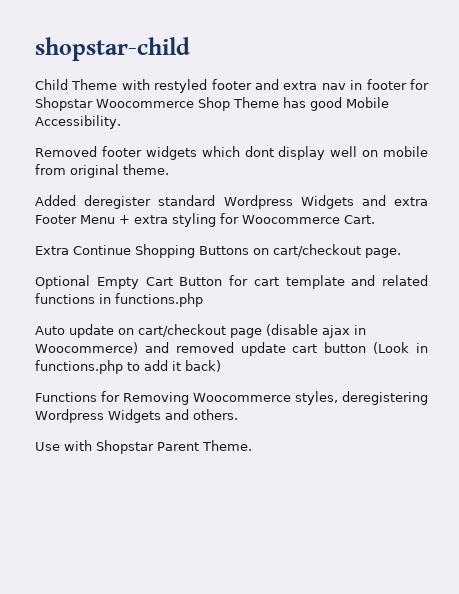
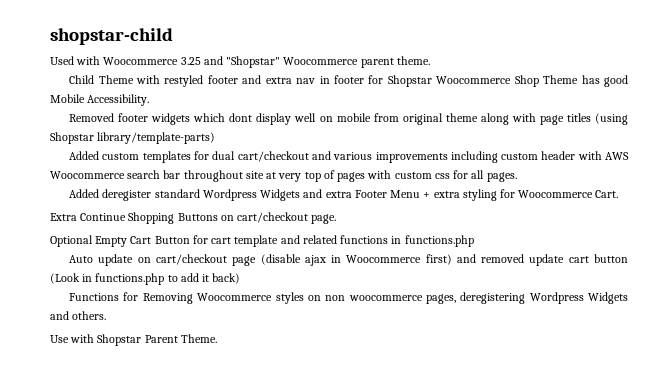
+ Used with Woocommerce 3.25 and "Shopstar" Woocommerce parent theme.
- Removed footer widgets which dont display well on mobile from original theme.
+ Removed footer widgets which dont display well on mobile from original theme along with page titles (using Shopstar library/template-parts)
+ Added custom templates for dual cart/checkout and various improvements including custom header with AWS Woocommerce search bar throughout site at very top of pages with custom css for all pages.
- Auto update on cart/checkout page (disable ajax in Woocommerce) and removed update cart button (Look in functions.php to add it back)
+ Auto update on cart/checkout page (disable ajax in Woocommerce first) and removed update cart button (Look in functions.php to add it back)
- Functions for Removing Woocommerce styles, deregistering Wordpress Widgets and others.
+ Functions for Removing Woocommerce styles on non woocommerce pages, deregistering Wordpress Widgets and others.

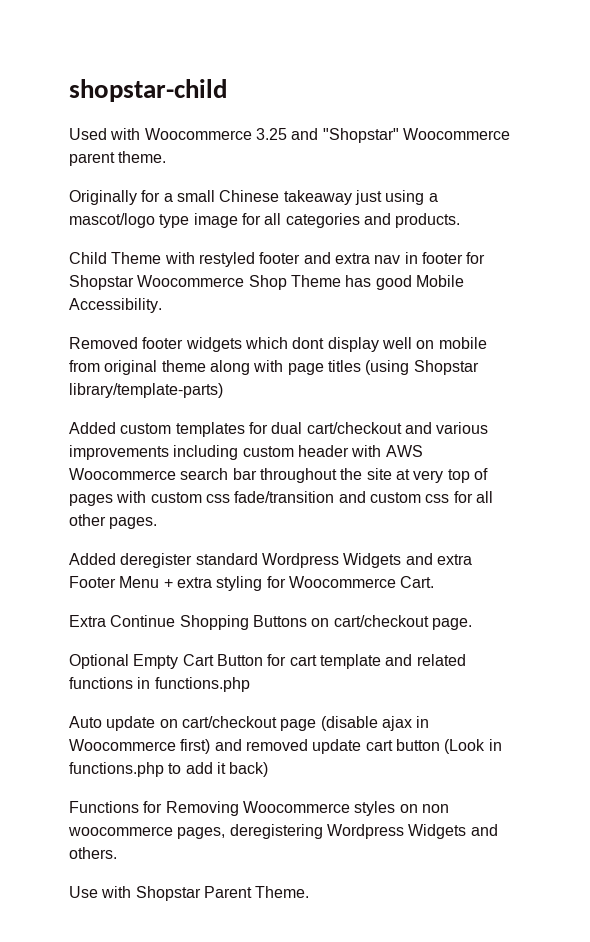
+ Originally for a small Chinese takeaway just using a mascot/logo type image for all categories and products.
- Added custom templates for dual cart/checkout and various improvements including custom header with AWS Woocommerce search bar throughout site at very top of pages with custom css for all pages.
+ Added custom templates for dual cart/checkout and various improvements including custom header with AWS Woocommerce search bar throughout the site at very top of pages with custom css fade/transition and custom css for all other pages.

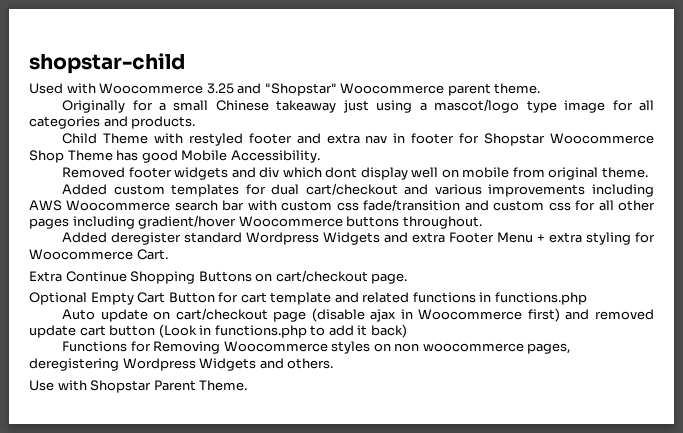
- Removed footer widgets which dont display well on mobile from original theme along with page titles (using Shopstar library/template-parts)
+ Removed footer widgets and div which dont display well on mobile from original theme.
- Added custom templates for dual cart/checkout and various improvements including custom header with AWS Woocommerce search bar throughout the site at very top of pages with custom css fade/transition and custom css for all other pages.
+ Added custom templates for dual cart/checkout and various improvements including AWS Woocommerce search bar with custom css fade/transition and custom css for all other pages including gradient/hover Woocommerce buttons throughout.

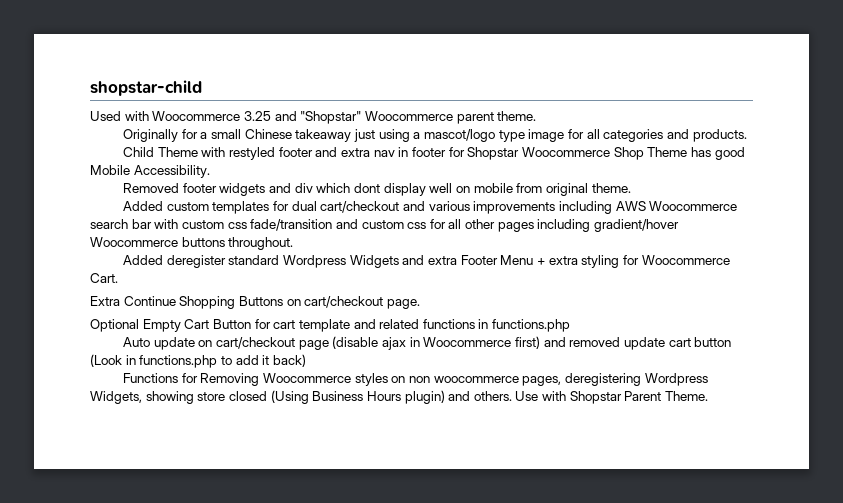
- Functions for Removing Woocommerce styles on non woocommerce pages, deregistering Wordpress Widgets and others.
- Use with Shopstar Parent Theme.
+ Functions for Removing Woocommerce styles on non woocommerce pages, deregistering Wordpress Widgets, showing store closed (Using Business Hours plugin) and others. Use with Shopstar Parent Theme.

